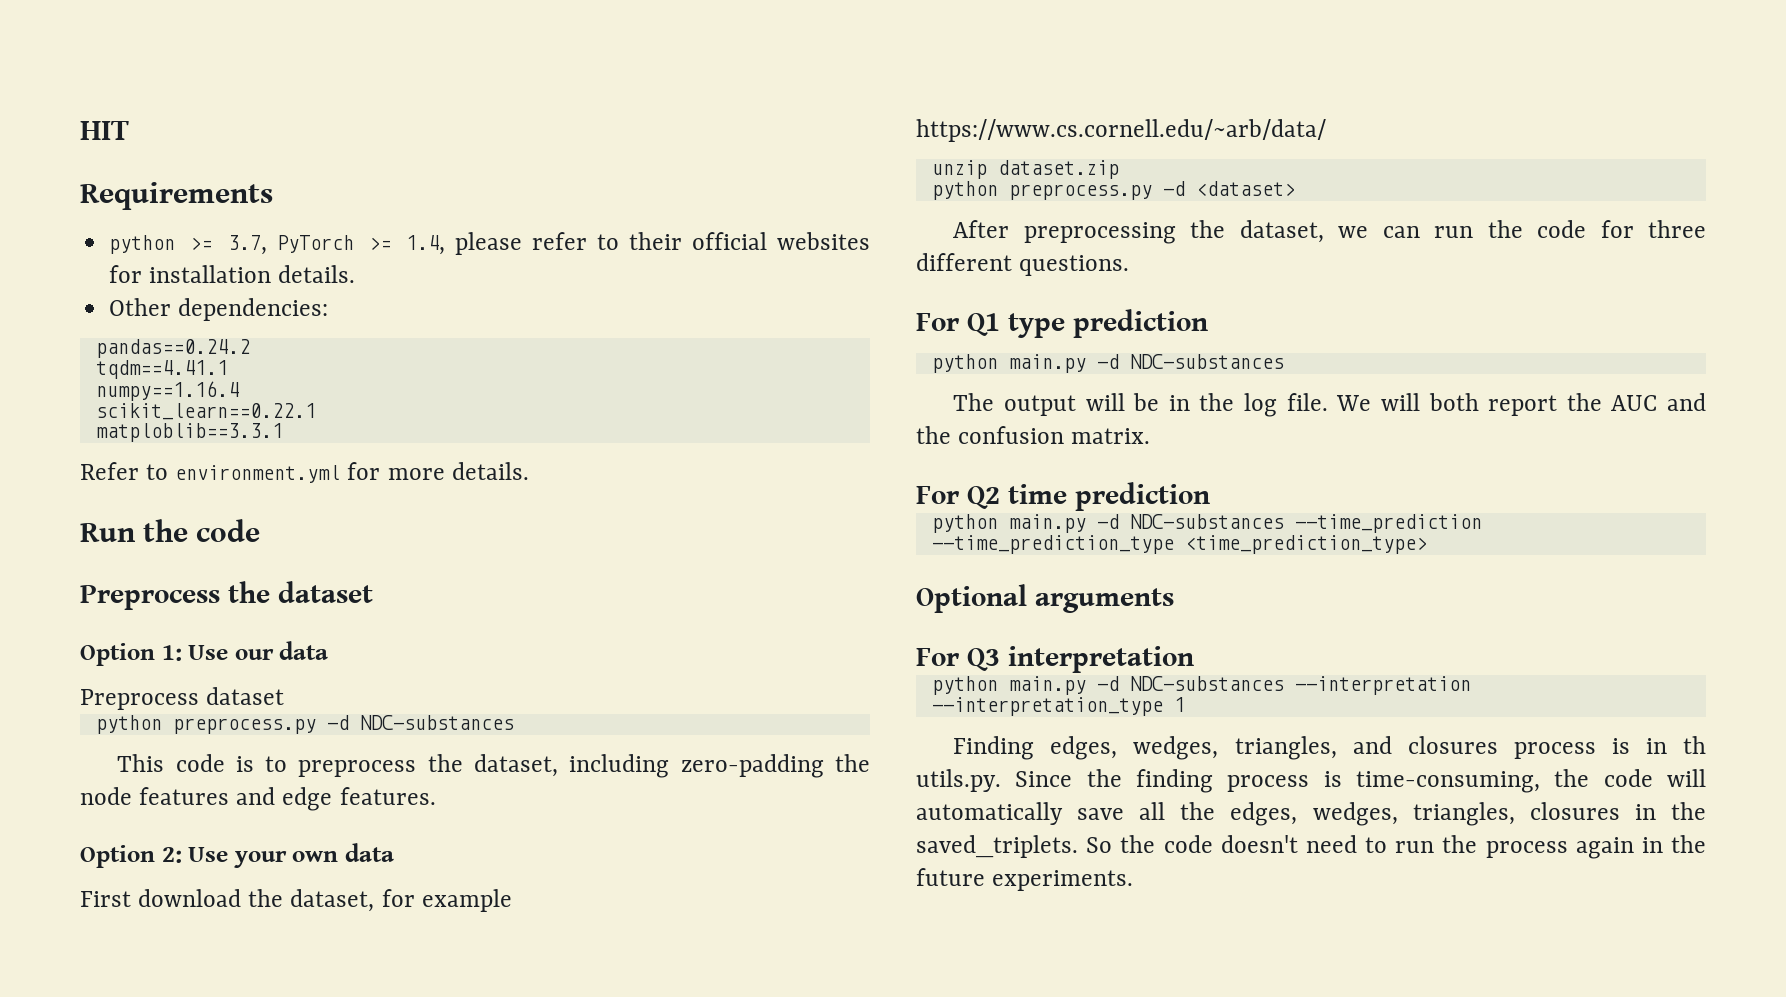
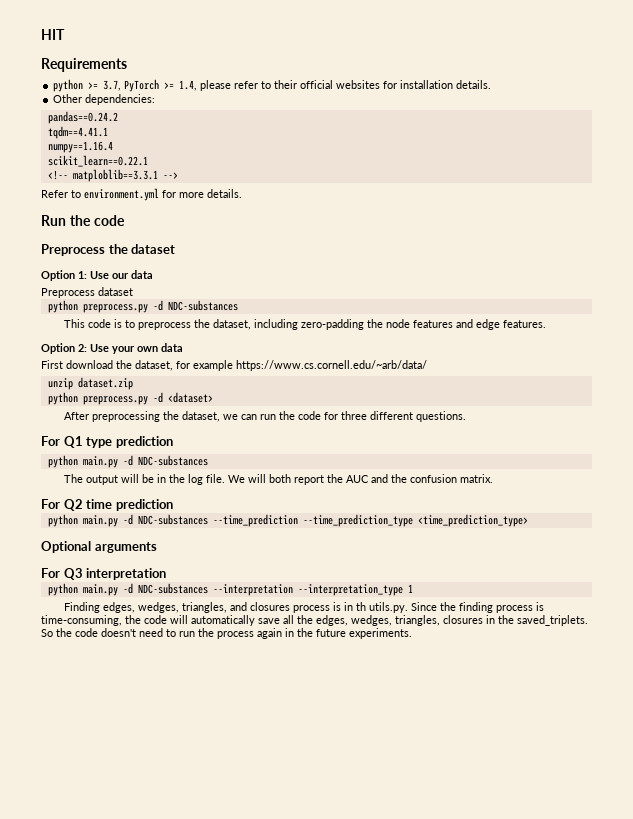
- matploblib==3.3.1
+ <!-- matploblib==3.3.1 -->

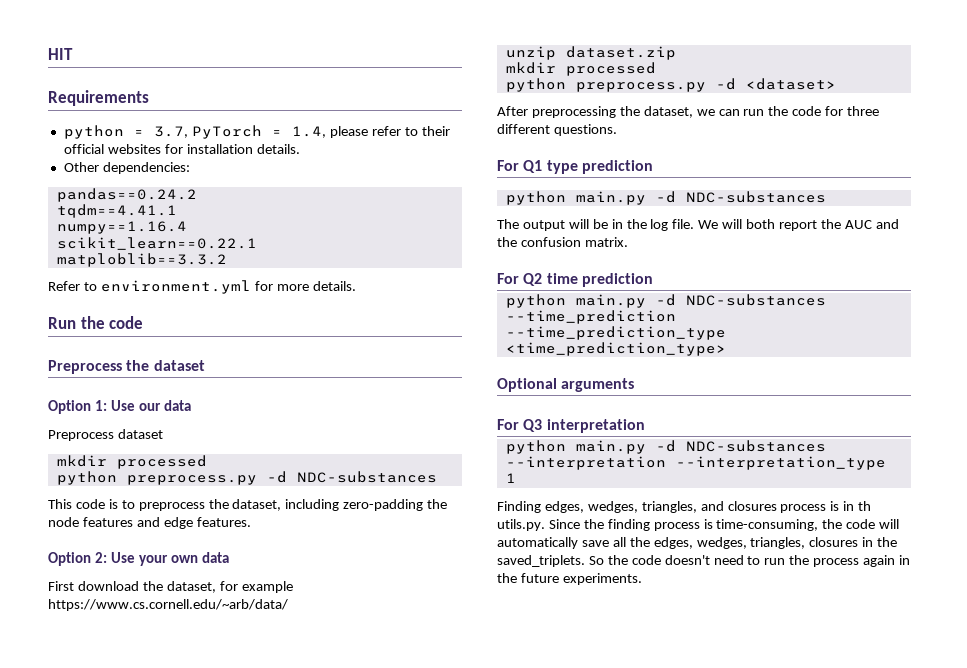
- python >= 3.7, PyTorch >= 1.4, please refer to their official websites for installation details.
+ python = 3.7, PyTorch = 1.4, please refer to their official websites for installation details.
- <!-- matploblib==3.3.1 -->
+ matploblib==3.3.2
  Preprocess dataset
+ mkdir processed
  unzip dataset.zip
+ mkdir processed

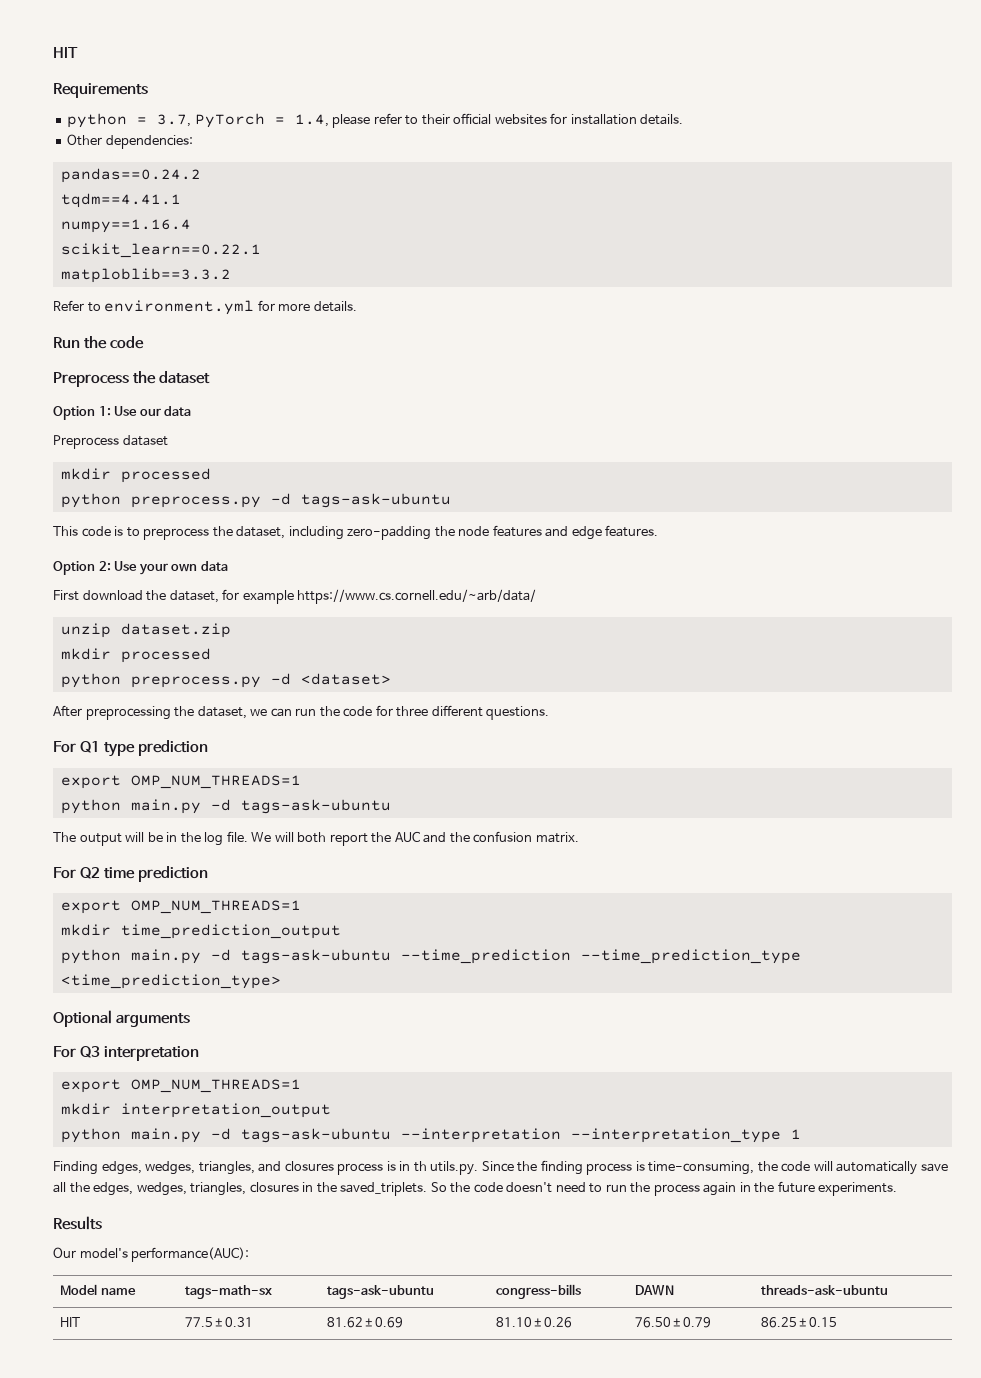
- python preprocess.py -d NDC-substances
+ python preprocess.py -d tags-ask-ubuntu
  For Q1 type prediction
- python main.py -d NDC-substances
+ export OMP_NUM_THREADS=1
+ python main.py -d tags-ask-ubuntu
  For Q2 time prediction
- python main.py -d NDC-substances --time_prediction --time_prediction_type <time_prediction_type>
+ export OMP_NUM_THREADS=1
+ mkdir time_prediction_output
+ python main.py -d tags-ask-ubuntu --time_prediction --time_prediction_type <time_prediction_type>
  For Q3 interpretation
- python main.py -d NDC-substances --interpretation --interpretation_type 1
+ export OMP_NUM_THREADS=1
+ mkdir interpretation_output
+ python main.py -d tags-ask-ubuntu --interpretation --interpretation_type 1
+ Results
+ Our model's performance(AUC):
+ Model name | tags-math-sx | tags-ask-ubuntu | congress-bills | DAWN | threads-ask-ubuntu
+ HIT | 77.5±0.31 | 81.62±0.69 | 81.10±0.26 | 76.50±0.79 | 86.25±0.15

